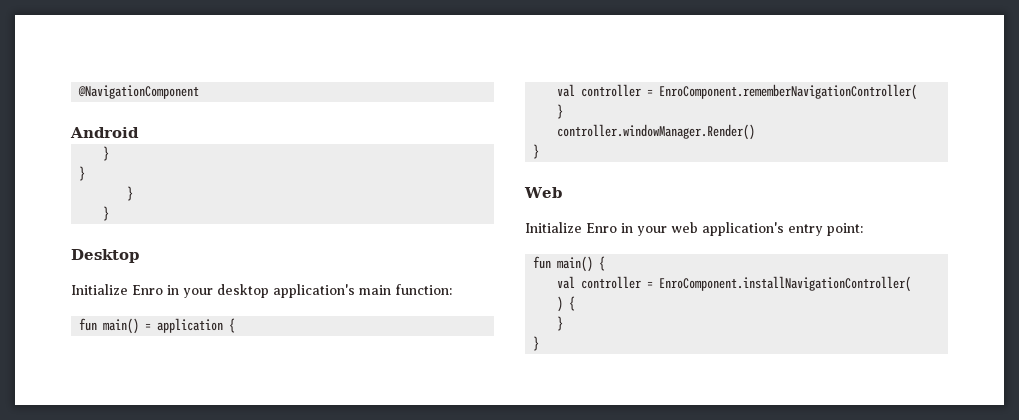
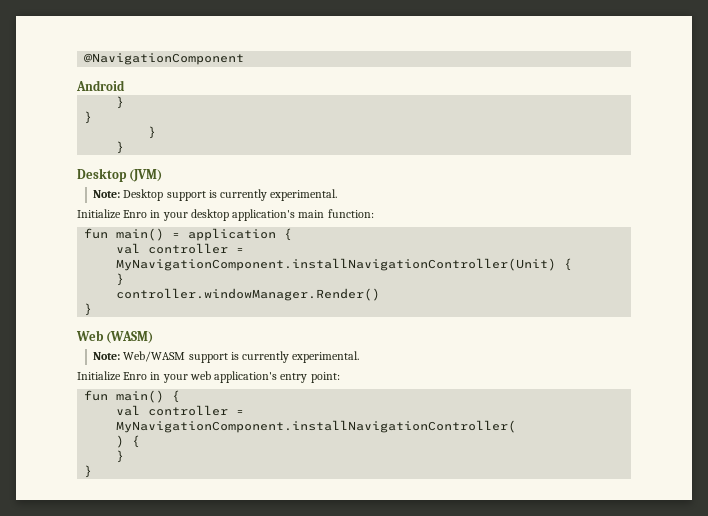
- Desktop
+ Desktop (JVM)
+ Note: Desktop support is currently experimental.
- val controller = EnroComponent.rememberNavigationController(
+ val controller = MyNavigationComponent.installNavigationController(Unit) {
- Web
+ Web (WASM)
+ Note: Web/WASM support is currently experimental.
- val controller = EnroComponent.installNavigationController(
+ val controller = MyNavigationComponent.installNavigationController(

